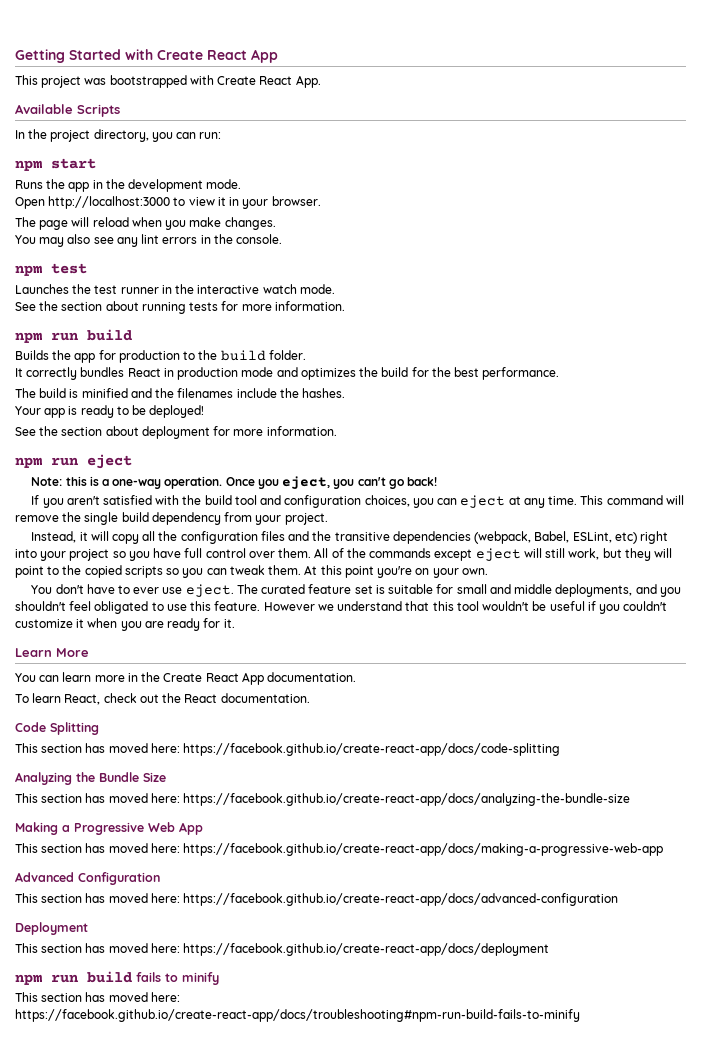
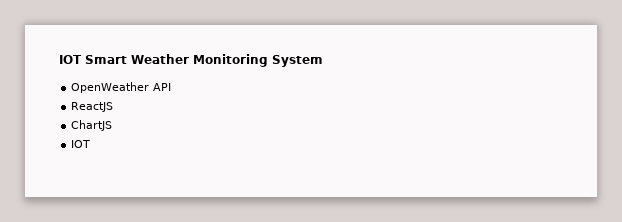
- Getting Started with Create React App
- This project was bootstrapped with Create React App.
- Available Scripts
- In the project directory, you can run:
- npm start
- Runs the app in the development mode.
- Open http://localhost:3000 to view it in your browser.
- The page will reload when you make changes.
- You may also see any lint errors in the console.
- npm test
- Launches the test runner in the interactive watch mode.
- See the section about running tests for more information.
- npm run build
- Builds the app for production to the build folder.
- It correctly bundles React in production mode and optimizes the build for the best performance.
- The build is minified and the filenames include the hashes.
- Your app is ready to be deployed!
- See the section about deployment for more information.
- npm run eject
- Note: this is a one-way operation. Once you eject, you can't go back!
- If you aren't satisfied with the build tool and configuration choices, you can eject at any time. This command will remove the single build dependency from your project.
- Instead, it will copy all the configuration files and the transitive dependencies (webpack, Babel, ESLint, etc) right into your project so you have full control over them. All of the commands except eject will still work, but they will point to the copied scripts so you can tweak them. At this point you're on your own.
- You don't have to ever use eject. The curated feature set is suitable for small and middle deployments, and you shouldn't feel obligated to use this feature. However we understand that this tool wouldn't be useful if you couldn't customize it when you are ready for it.
- Learn More
- You can learn more in the Create React App documentation.
- To learn React, check out the React documentation.
- Code Splitting
- This section has moved here: https://facebook.github.io/create-react-app/docs/code-splitting
- Analyzing the Bundle Size
- This section has moved here: https://facebook.github.io/create-react-app/docs/analyzing-the-bundle-size
- Making a Progressive Web App
- This section has moved here: https://facebook.github.io/create-react-app/docs/making-a-progressive-web-app
- Advanced Configuration
- This section has moved here: https://facebook.github.io/create-react-app/docs/advanced-configuration
- Deployment
- This section has moved here: https://facebook.github.io/create-react-app/docs/deployment
- npm run build fails to minify
- This section has moved here: https://facebook.github.io/create-react-app/docs/troubleshooting#npm-run-build-fails-to-minify
+ IOT Smart Weather Monitoring System
+ OpenWeather API
+ ReactJS
+ ChartJS
+ IOT

